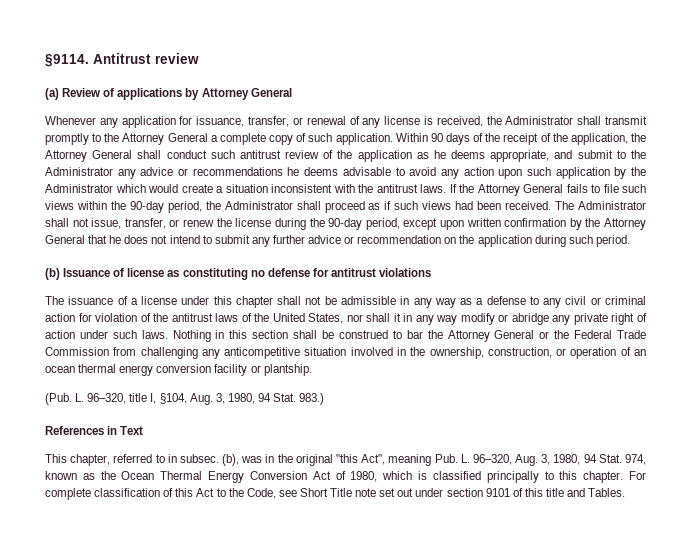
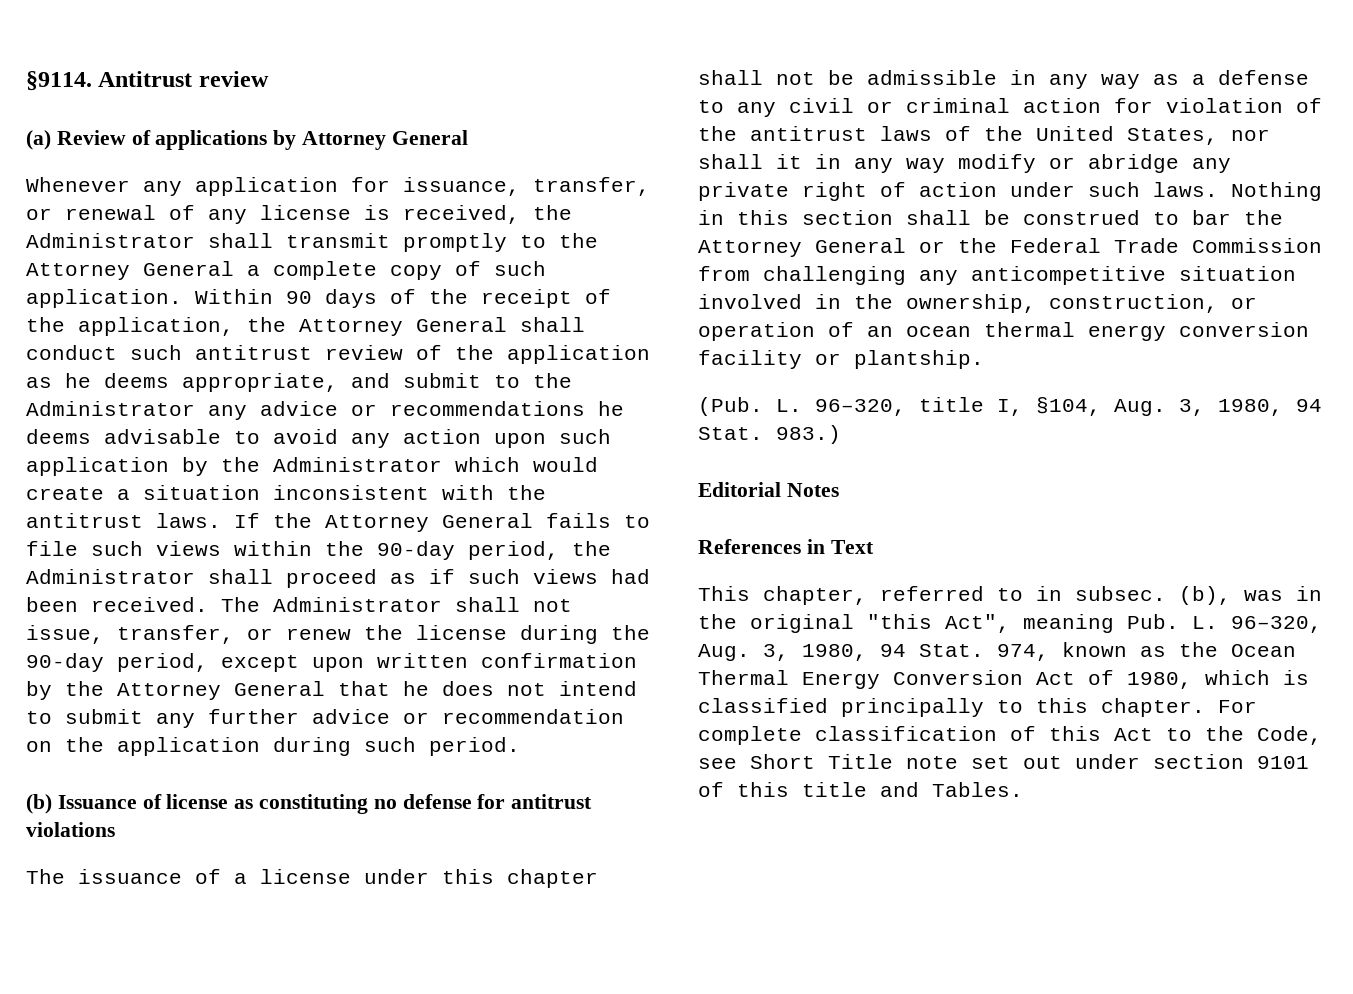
+ Editorial Notes

